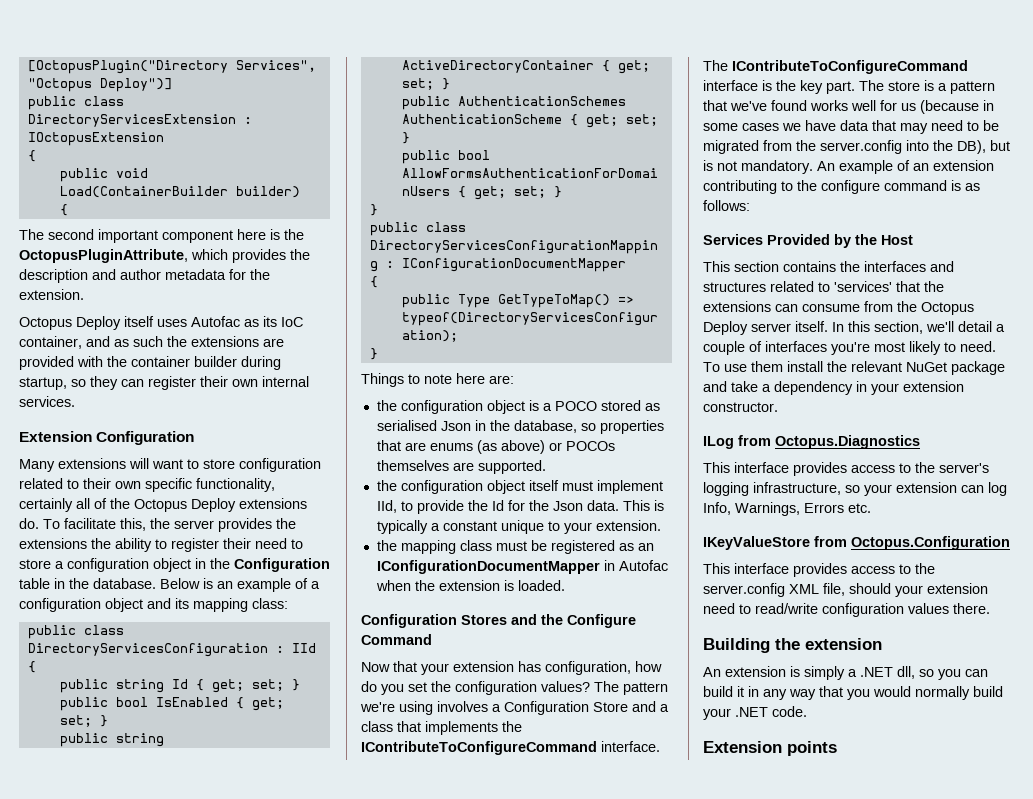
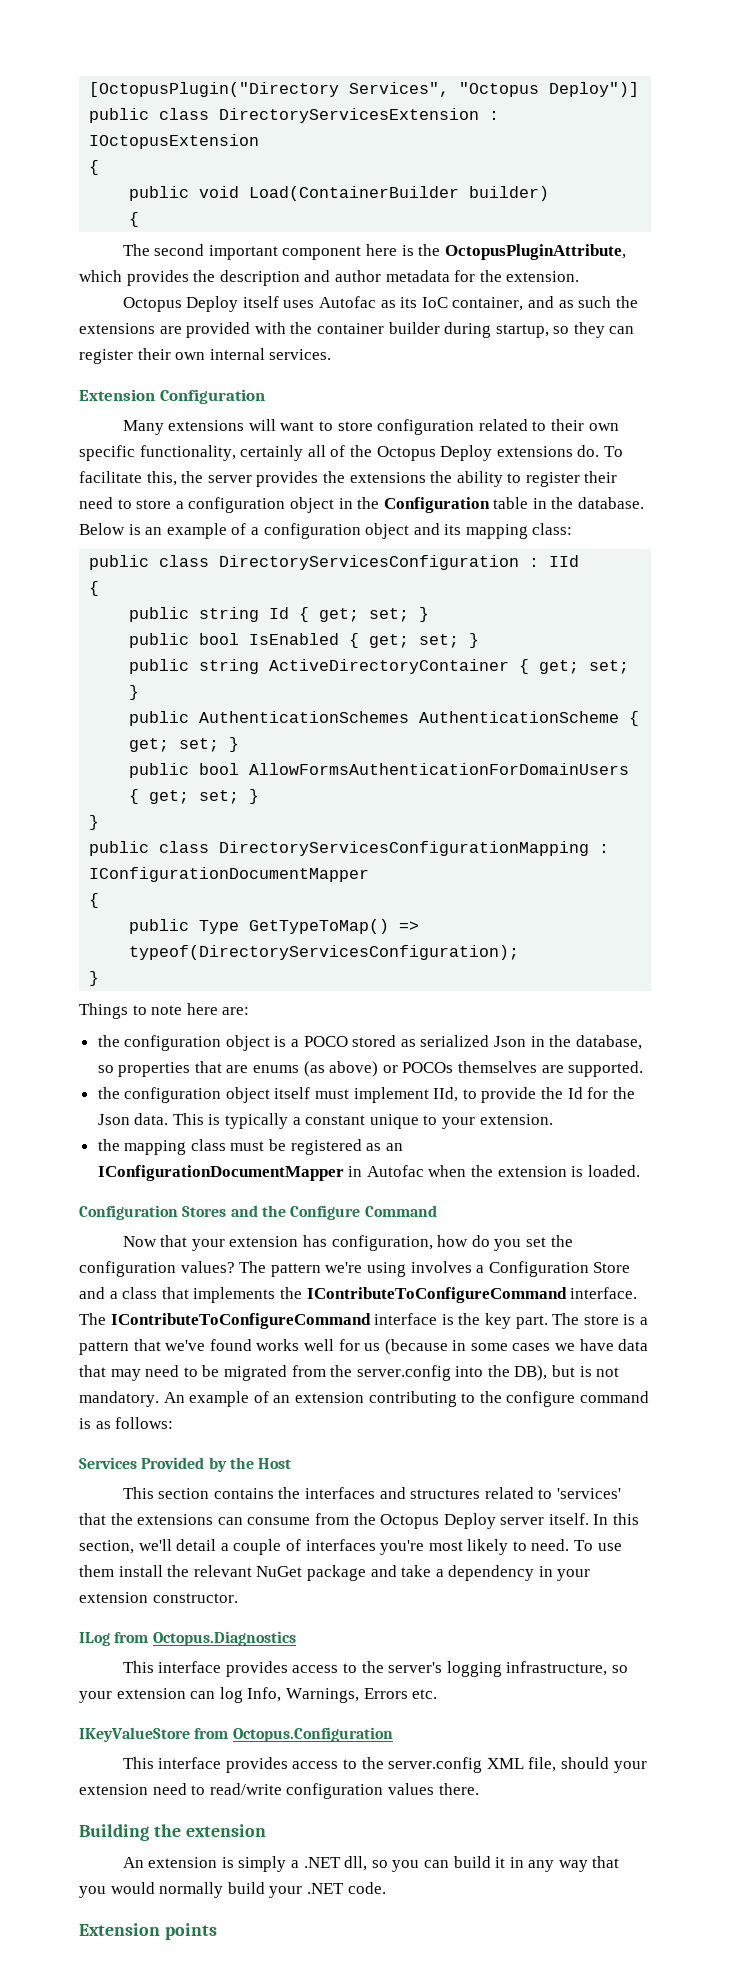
- the configuration object is a POCO stored as serialised Json in the database, so properties that are enums (as above) or POCOs themselves are supported.
+ the configuration object is a POCO stored as serialized Json in the database, so properties that are enums (as above) or POCOs themselves are supported.

